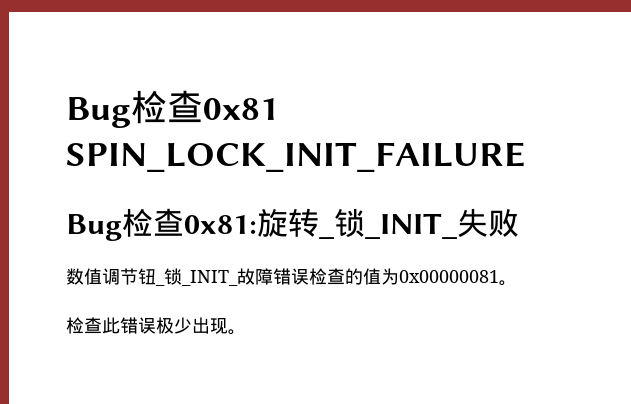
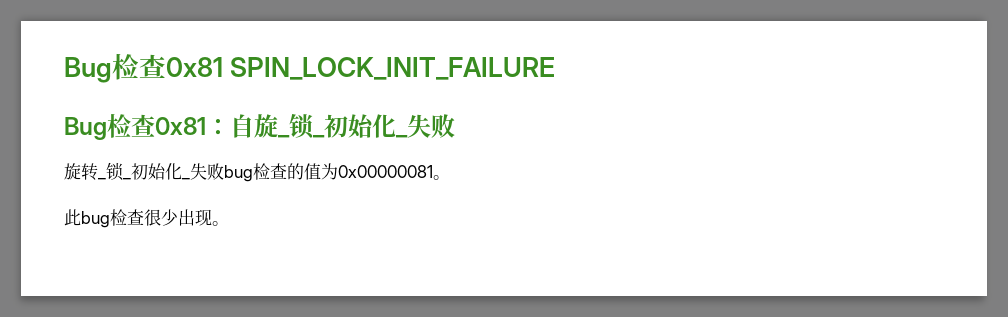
- Bug检查0x81:旋转_锁_INIT_失败
- 数值调节钮_锁_INIT_故障错误检查的值为0x00000081。
+ Bug检查0x81：自旋_锁_初始化_失败
+ 旋转_锁_初始化_失败bug检查的值为0x00000081。
- 检查此错误极少出现。
+ 此bug检查很少出现。

